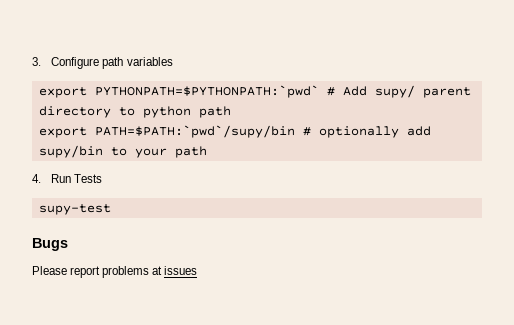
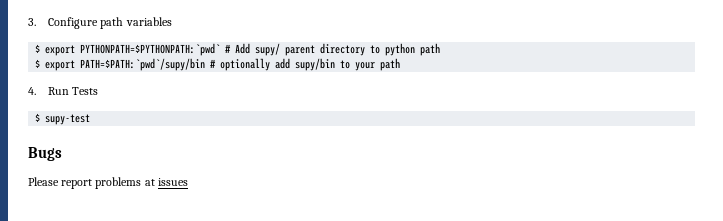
- export PYTHONPATH=$PYTHONPATH:`pwd` # Add supy/ parent directory to python path
+ $ export PYTHONPATH=$PYTHONPATH:`pwd` # Add supy/ parent directory to python path
- export PATH=$PATH:`pwd`/supy/bin # optionally add supy/bin to your path
+ $ export PATH=$PATH:`pwd`/supy/bin # optionally add supy/bin to your path
- supy-test
+ $ supy-test

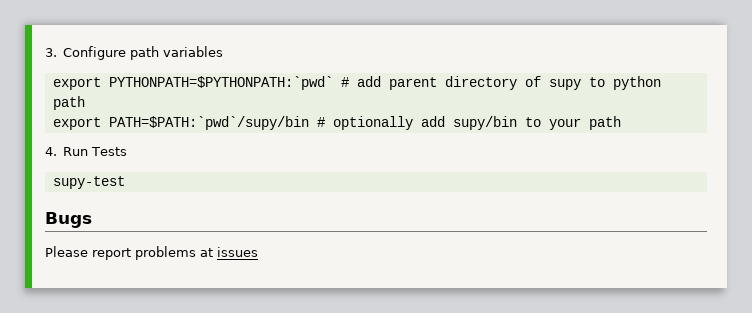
- $ export PYTHONPATH=$PYTHONPATH:`pwd` # Add supy/ parent directory to python path
+ export PYTHONPATH=$PYTHONPATH:`pwd` # add parent directory of supy to python path
- $ export PATH=$PATH:`pwd`/supy/bin # optionally add supy/bin to your path
+ export PATH=$PATH:`pwd`/supy/bin # optionally add supy/bin to your path
- $ supy-test
+ supy-test

